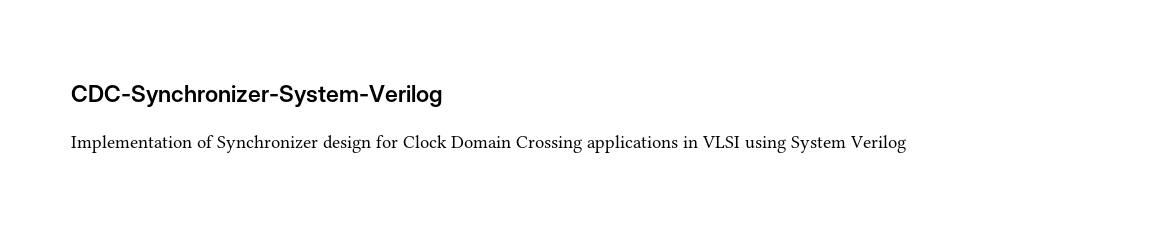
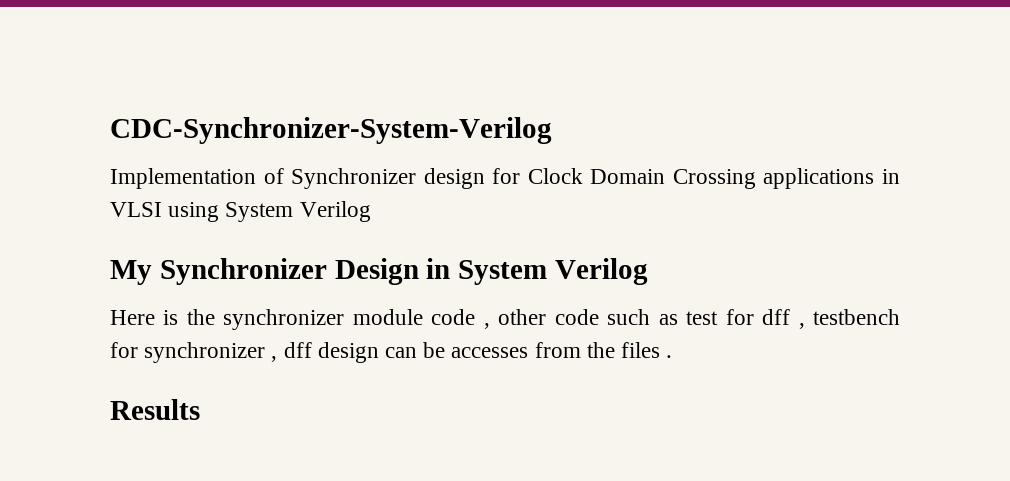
+ My Synchronizer Design in System Verilog
+ Here is the synchronizer module code , other code such as test for dff , testbench for synchronizer , dff design can be accesses from the files .
+ Results

